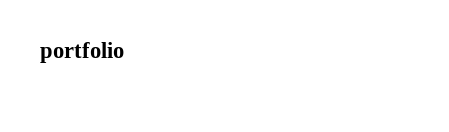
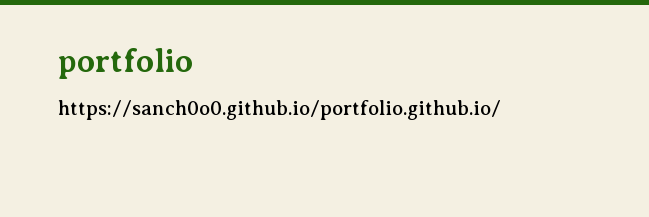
+ https://sanch0o0.github.io/portfolio.github.io/

